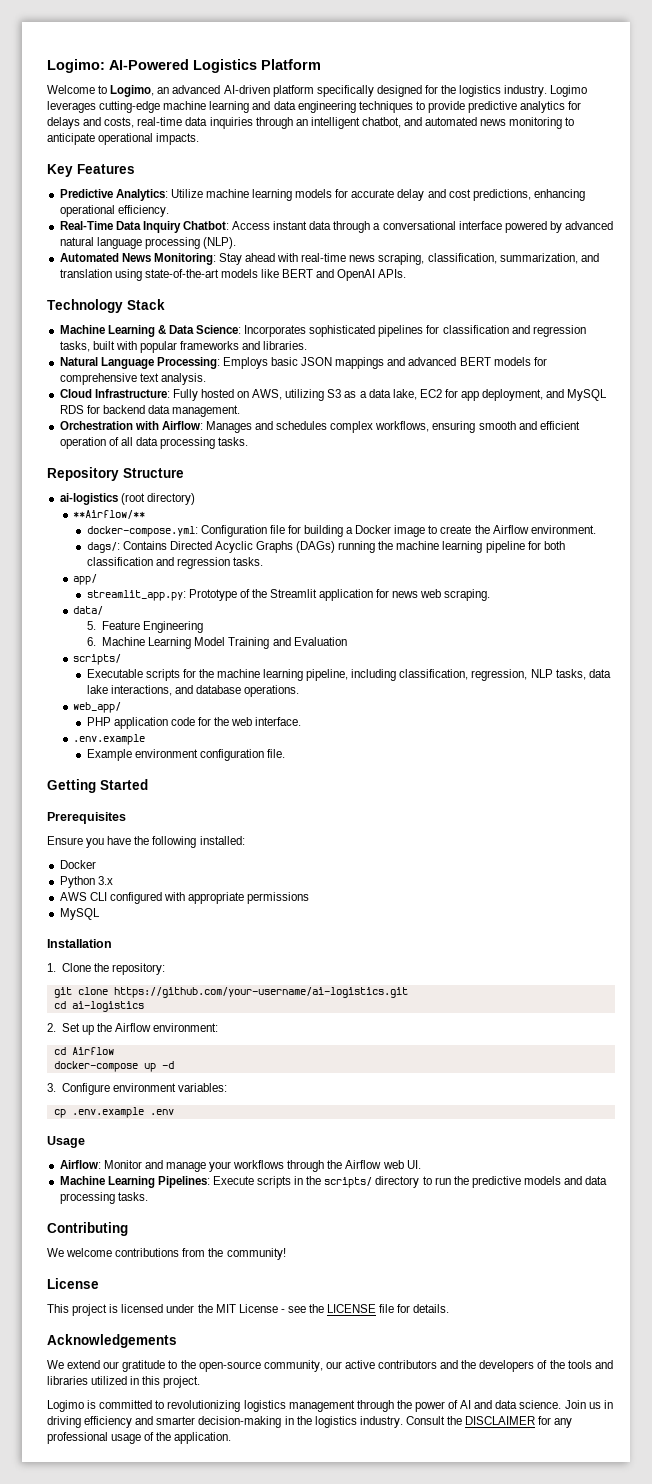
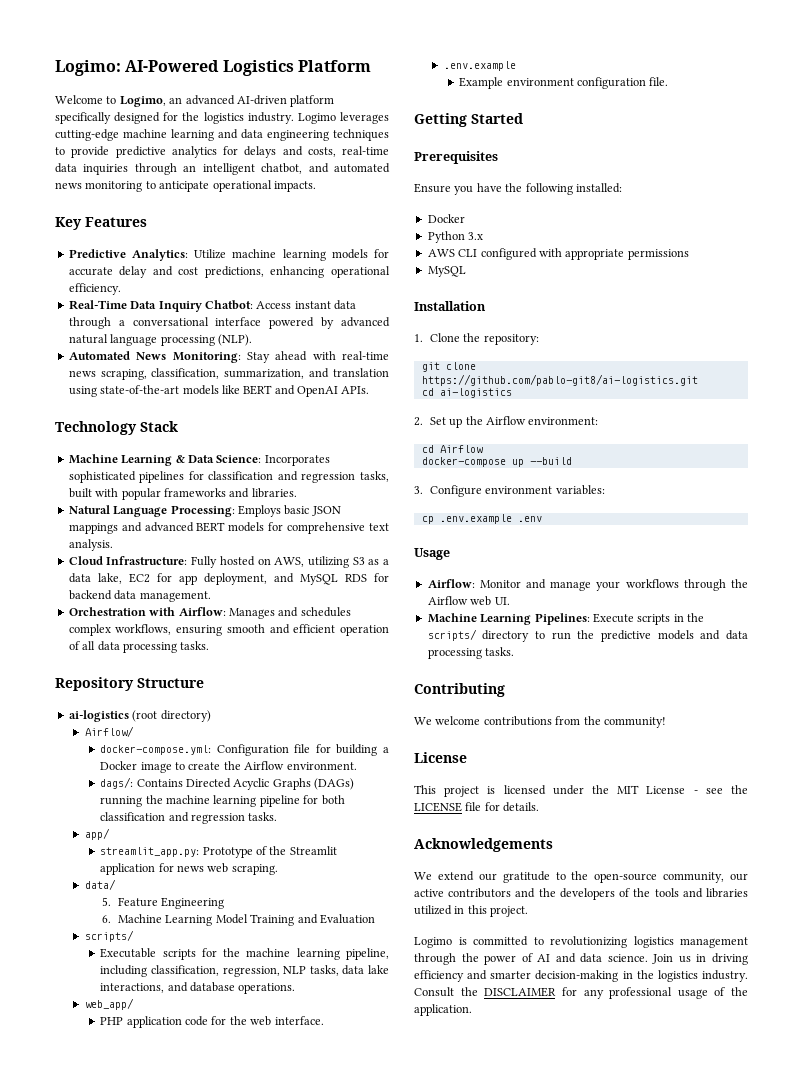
- **Airflow/**
+ Airflow/
- git clone https://github.com/your-username/ai-logistics.git
+ git clone https://github.com/pablo-git8/ai-logistics.git
- docker-compose up -d
+ docker-compose up --build

